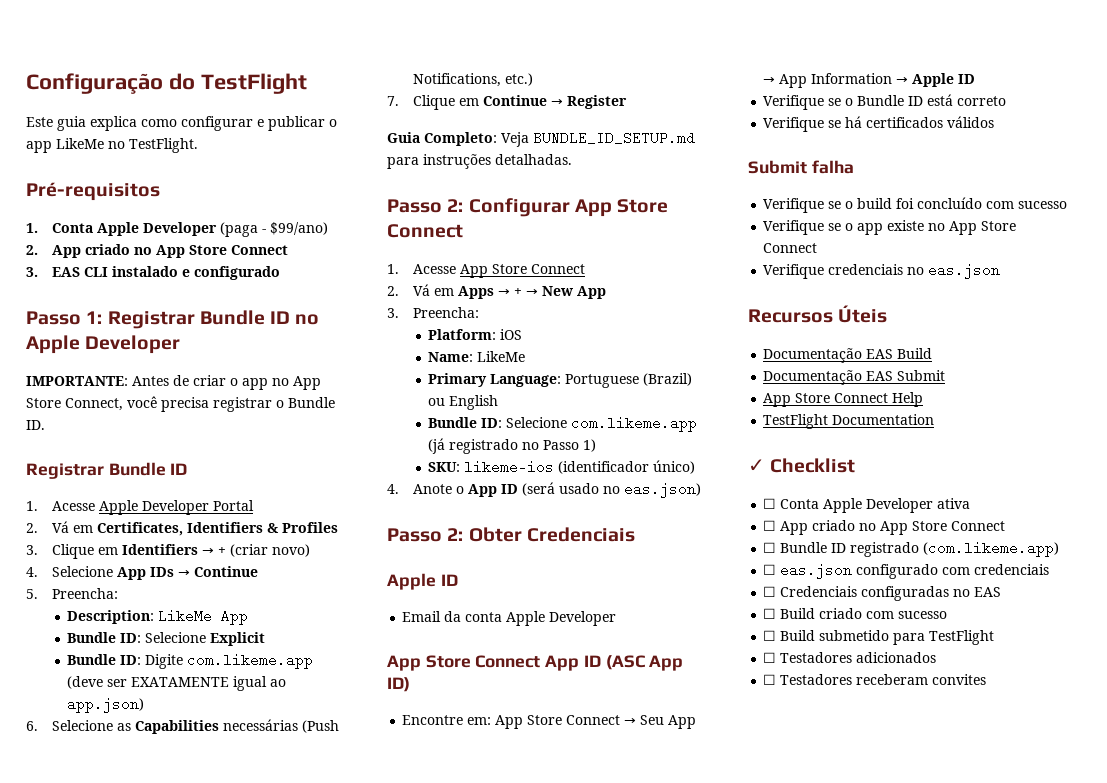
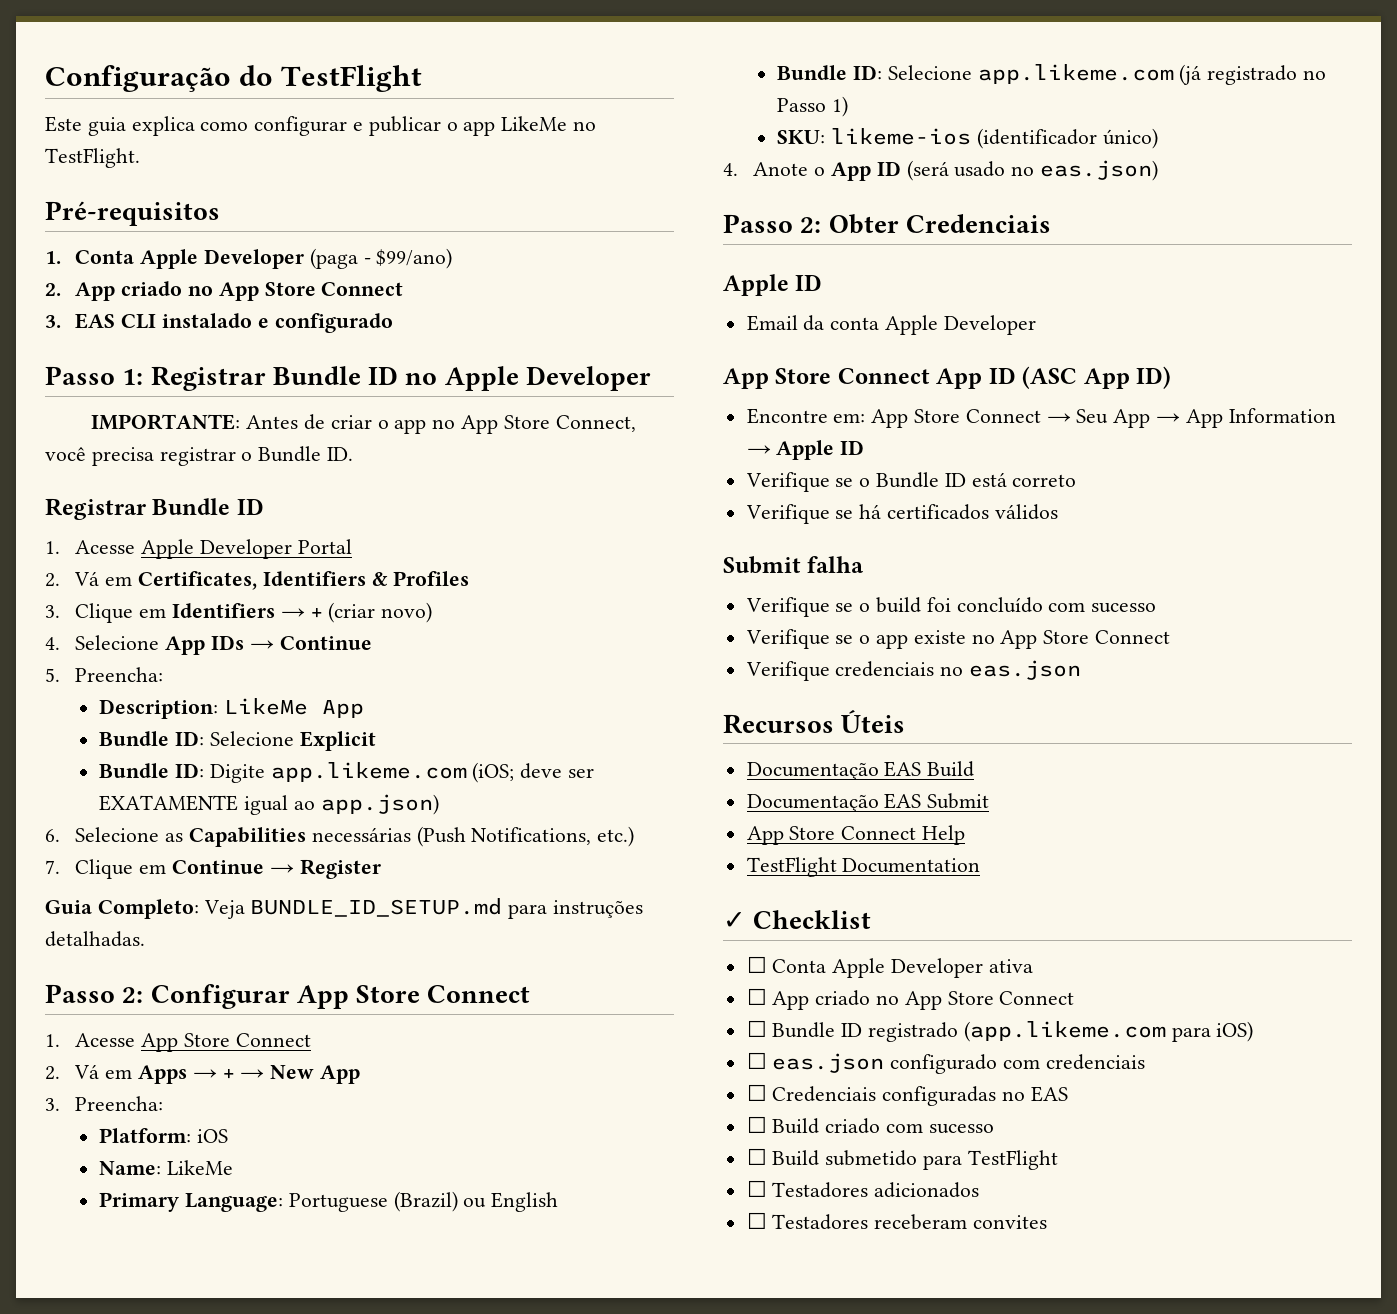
- Bundle ID: Digite com.likeme.app (deve ser EXATAMENTE igual ao app.json)
+ Bundle ID: Digite app.likeme.com (iOS; deve ser EXATAMENTE igual ao app.json)
- Bundle ID: Selecione com.likeme.app (já registrado no Passo 1)
+ Bundle ID: Selecione app.likeme.com (já registrado no Passo 1)
- ☐ Bundle ID registrado (com.likeme.app)
+ ☐ Bundle ID registrado (app.likeme.com para iOS)

